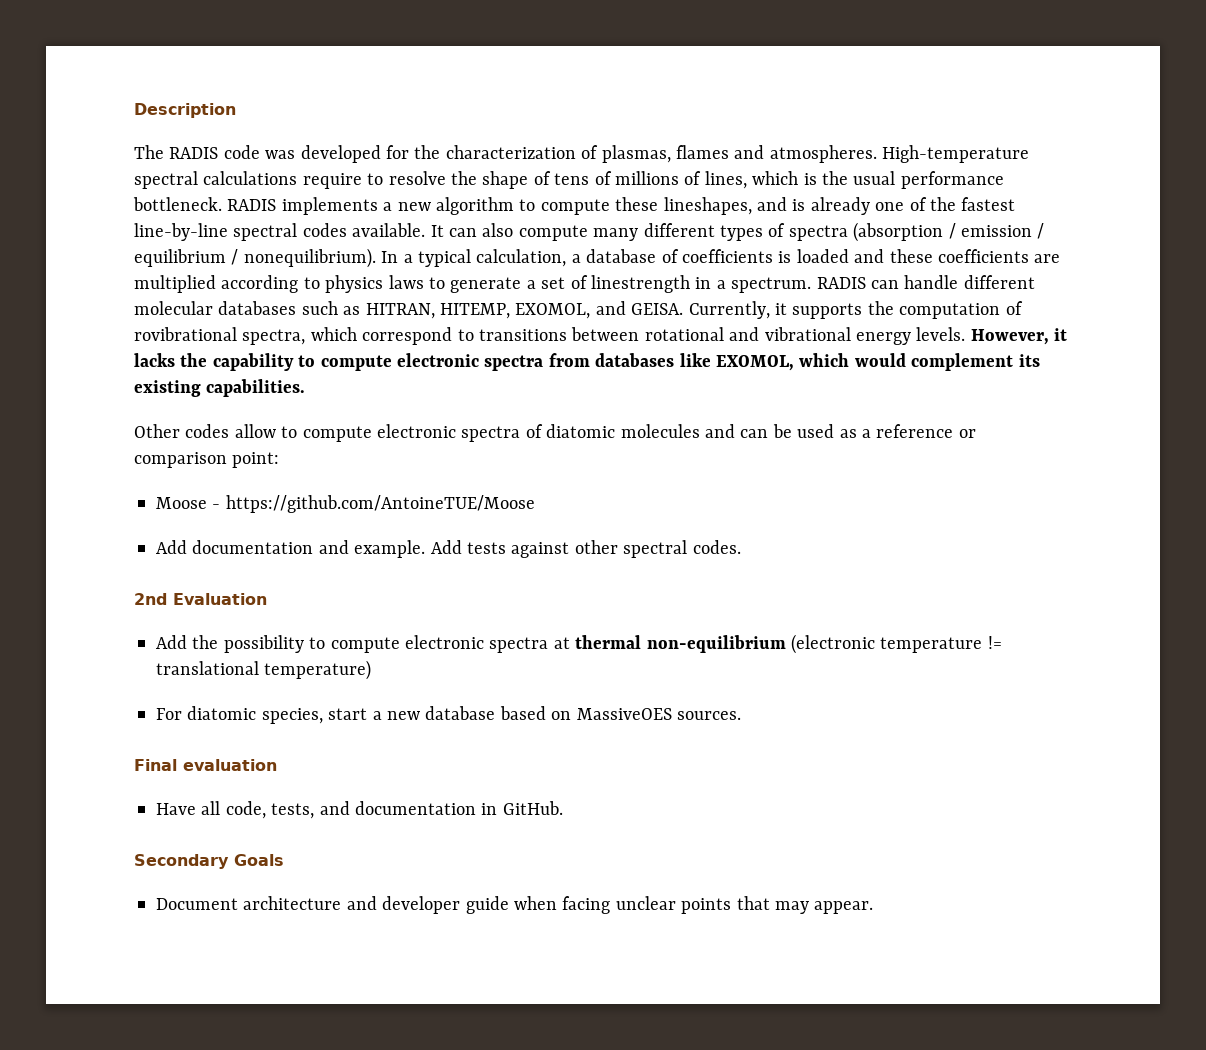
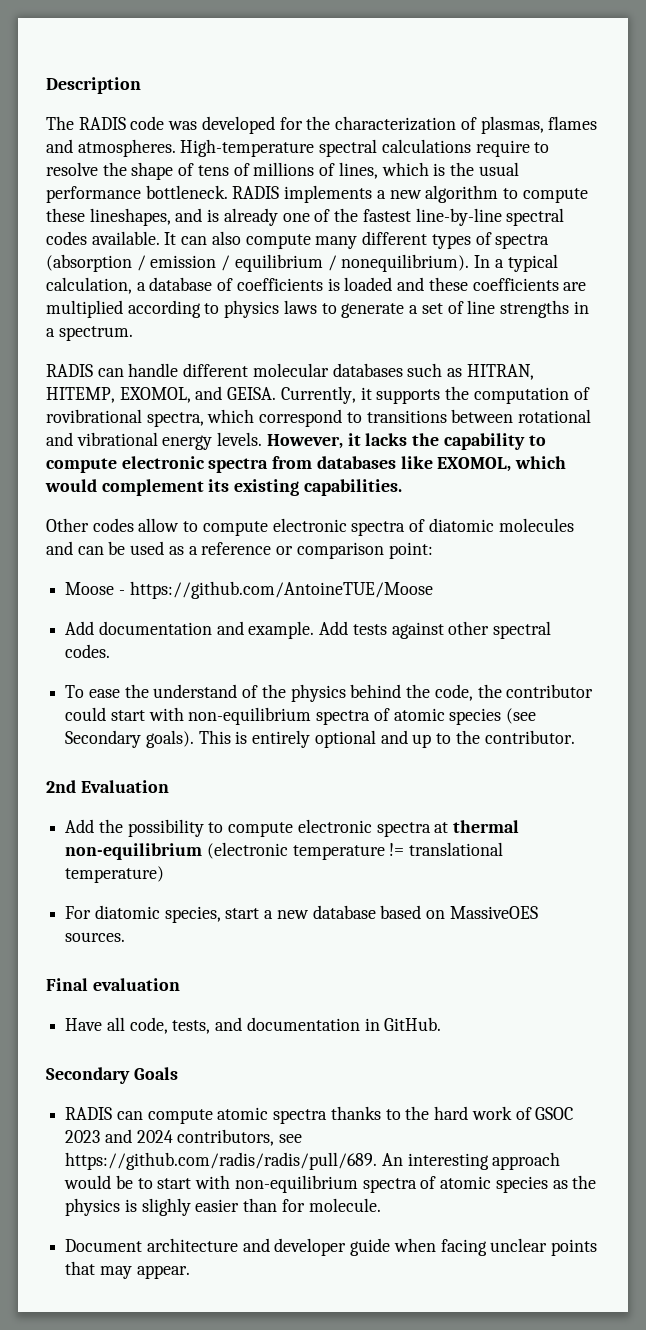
- In a typical calculation, a database of coefficients is loaded and these coefficients are multiplied according to physics laws to generate a set of linestrength in a spectrum. RADIS can handle different molecular databases such as HITRAN, HITEMP, EXOMOL, and GEISA.
+ In a typical calculation, a database of coefficients is loaded and these coefficients are multiplied according to physics laws to generate a set of line strengths in a spectrum.
+ RADIS can handle different molecular databases such as HITRAN, HITEMP, EXOMOL, and GEISA.
+ To ease the understand of the physics behind the code, the contributor could start with non-equilibrium spectra of atomic species (see Secondary goals). This is entirely optional and up to the contributor.
+ RADIS can compute atomic spectra thanks to the hard work of GSOC 2023 and 2024 contributors, see https://github.com/radis/radis/pull/689. An interesting approach would be to start with non-equilibrium spectra of atomic species as the physics is slighly easier than for molecule.

